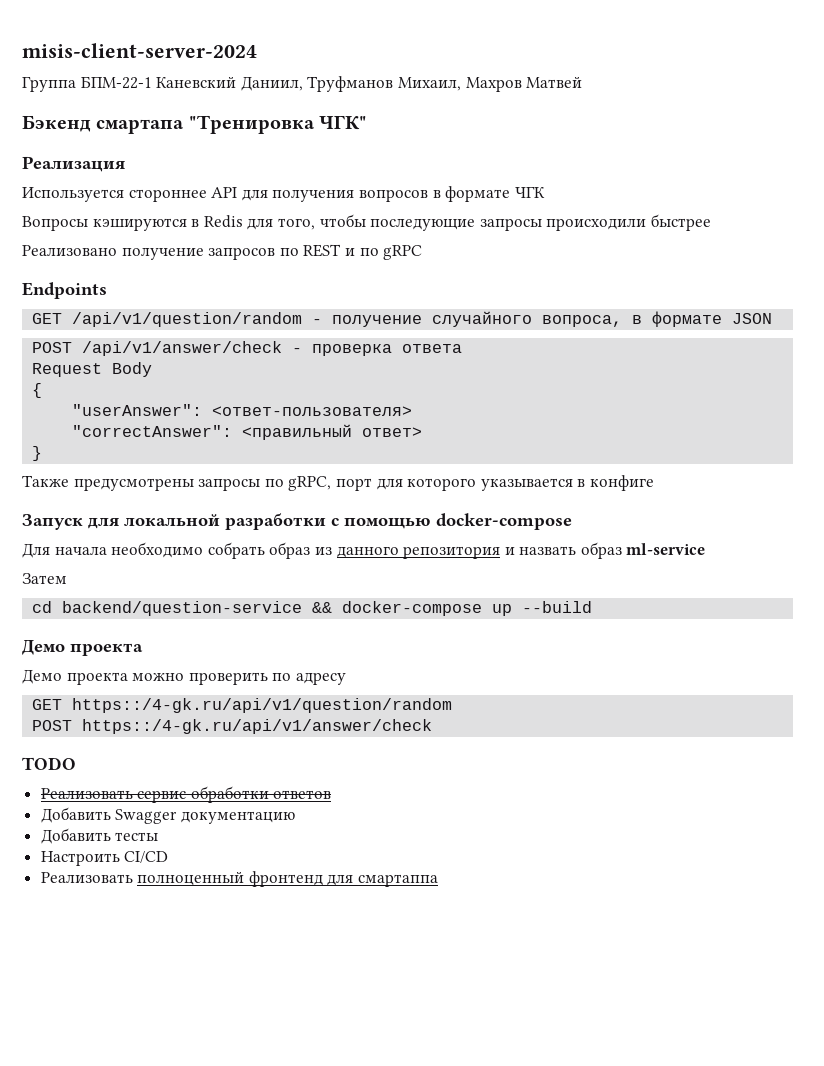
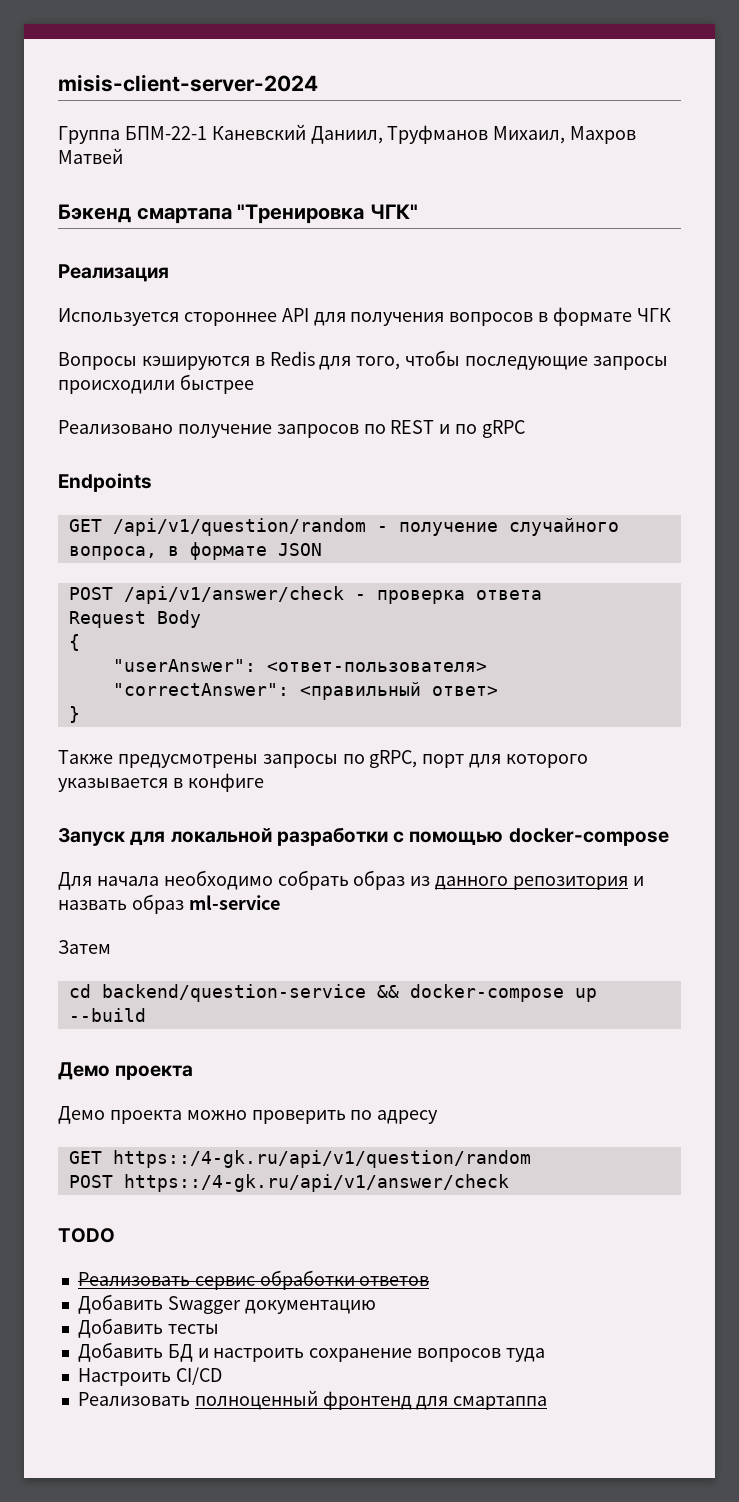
+ Добавить БД и настроить сохранение вопросов туда

